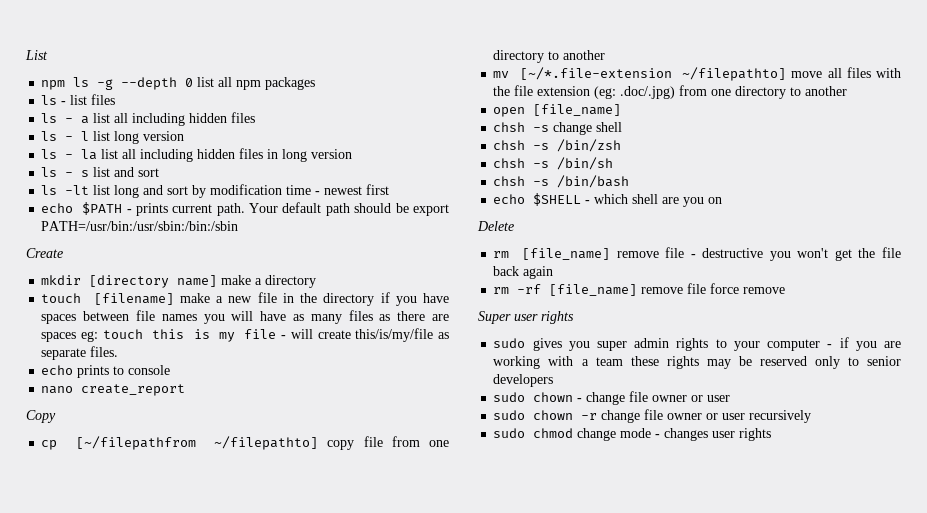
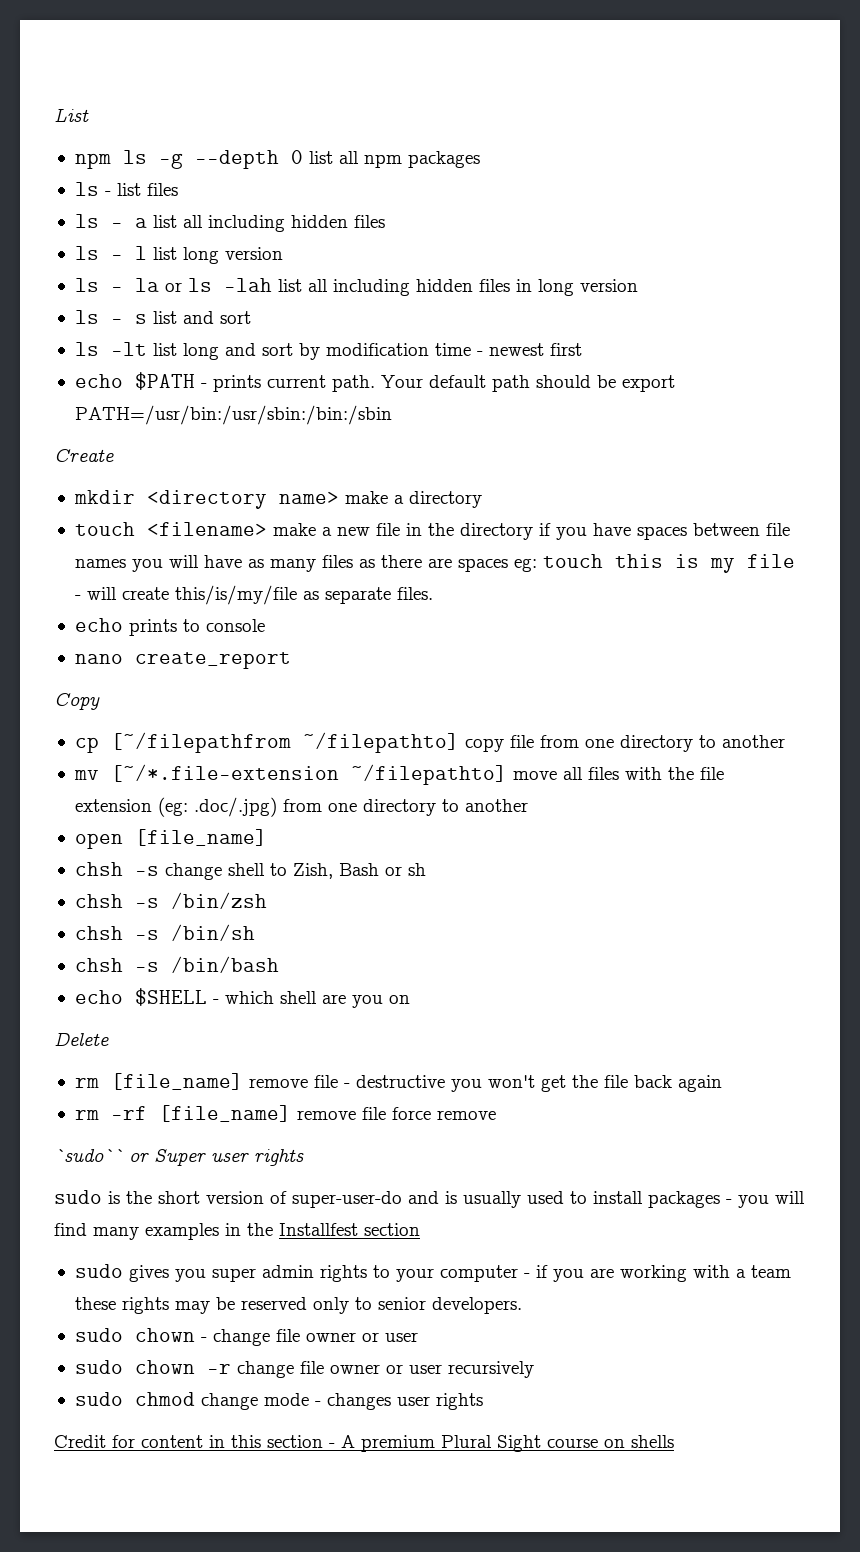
- ls - la list all including hidden files in long version
+ ls - la or ls -lah list all including hidden files in long version
- mkdir [directory name] make a directory
+ mkdir <directory name> make a directory
- touch [filename] make a new file in the directory if you have spaces between file names you will have as many files as there are spaces eg: touch this is my file - will create this/is/my/file as separate files.
+ touch <filename> make a new file in the directory if you have spaces between file names you will have as many files as there are spaces eg: touch this is my file - will create this/is/my/file as separate files.
- chsh -s change shell
+ chsh -s change shell to Zish, Bash or sh
- Super user rights
+ `sudo`` or Super user rights
+ sudo is the short version of super-user-do and is usually used to install packages - you will find many examples in the Installfest section
- sudo gives you super admin rights to your computer - if you are working with a team these rights may be reserved only to senior developers
+ sudo gives you super admin rights to your computer - if you are working with a team these rights may be reserved only to senior developers.
+ Credit for content in this section - A premium Plural Sight course on shells

